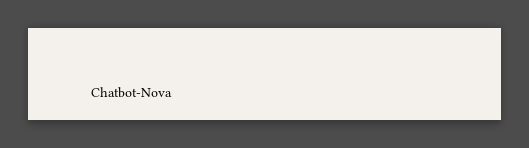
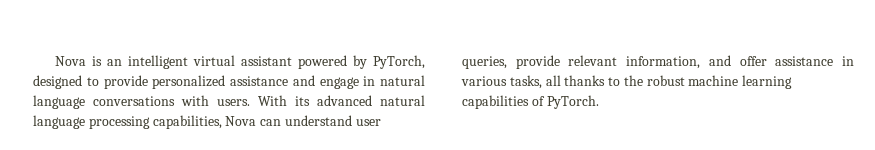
- Chatbot-Nova
+ Nova is an intelligent virtual assistant powered by PyTorch, designed to provide personalized assistance and engage in natural language conversations with users. With its advanced natural language processing capabilities, Nova can understand user queries, provide relevant information, and offer assistance in various tasks, all thanks to the robust machine learning capabilities of PyTorch.

